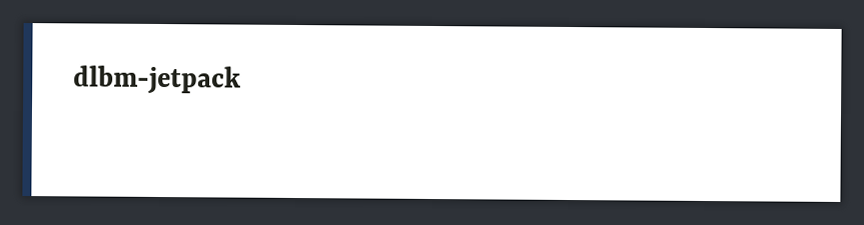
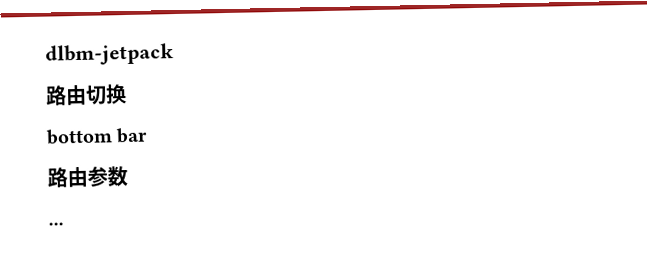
+ 路由切换
+ bottom bar
+ 路由参数
+ ...

